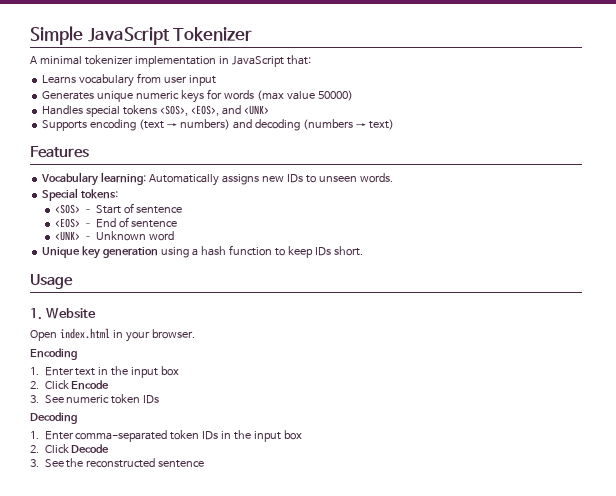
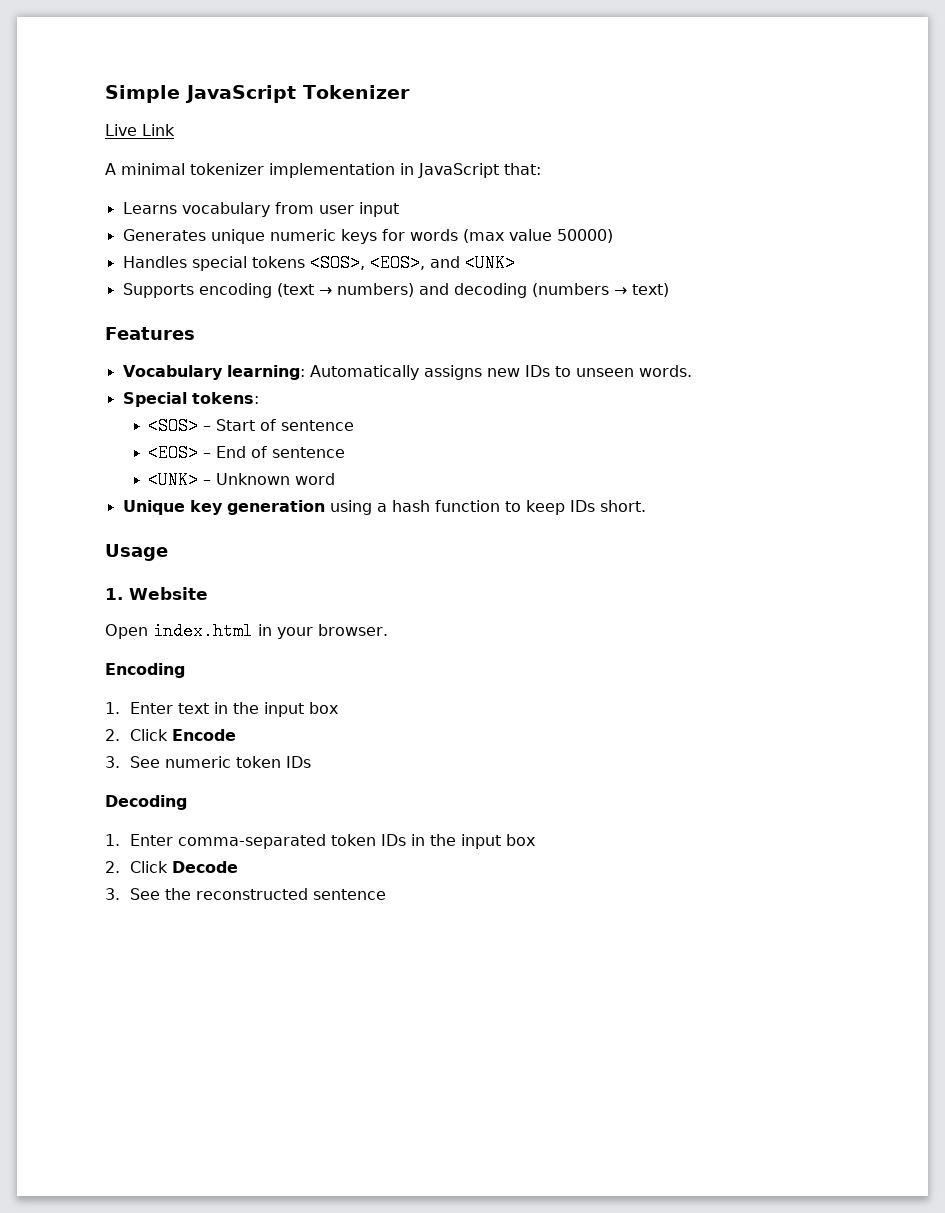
+ Live Link

